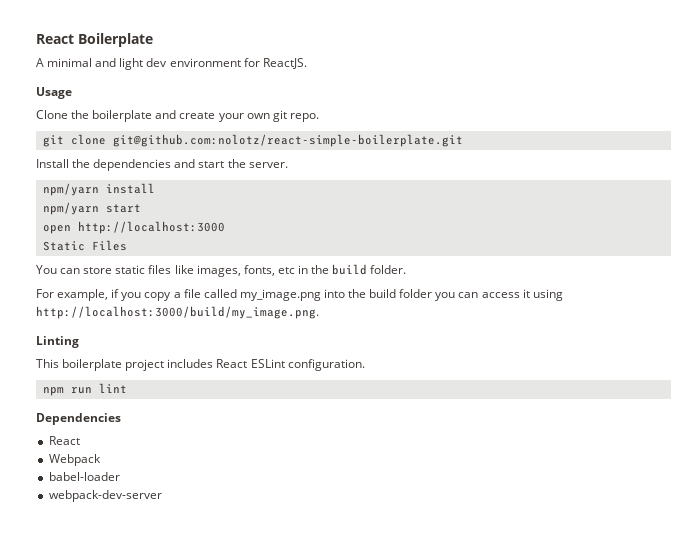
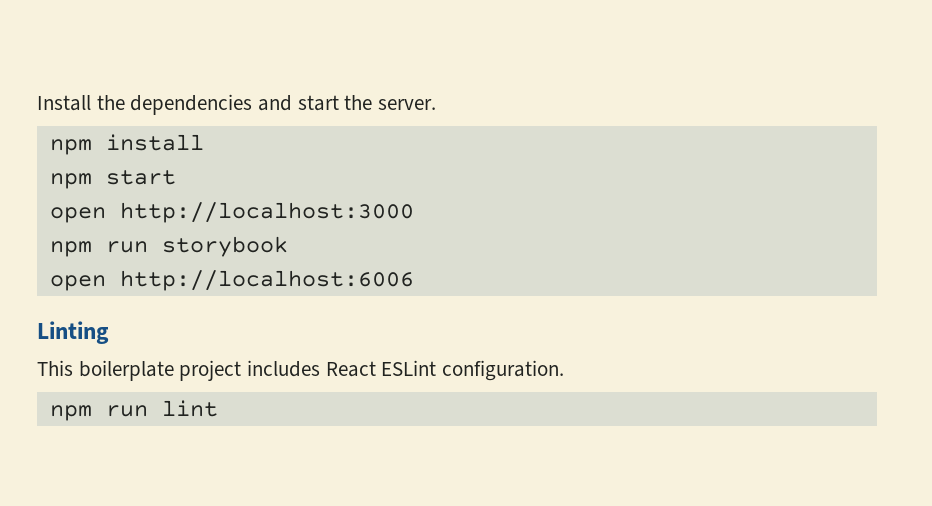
- React Boilerplate
- A minimal and light dev environment for ReactJS.
- Usage
- Clone the boilerplate and create your own git repo.
- git clone git@github.com:nolotz/react-simple-boilerplate.git
- npm/yarn install
+ npm install
- npm/yarn start
+ npm start
- Static Files
- You can store static files like images, fonts, etc in the build folder.
- For example, if you copy a file called my_image.png into the build folder you can access it using http://localhost:3000/build/my_image.png.
+ npm run storybook
+ open http://localhost:6006
- Dependencies
- React
- Webpack
- babel-loader
- webpack-dev-server

